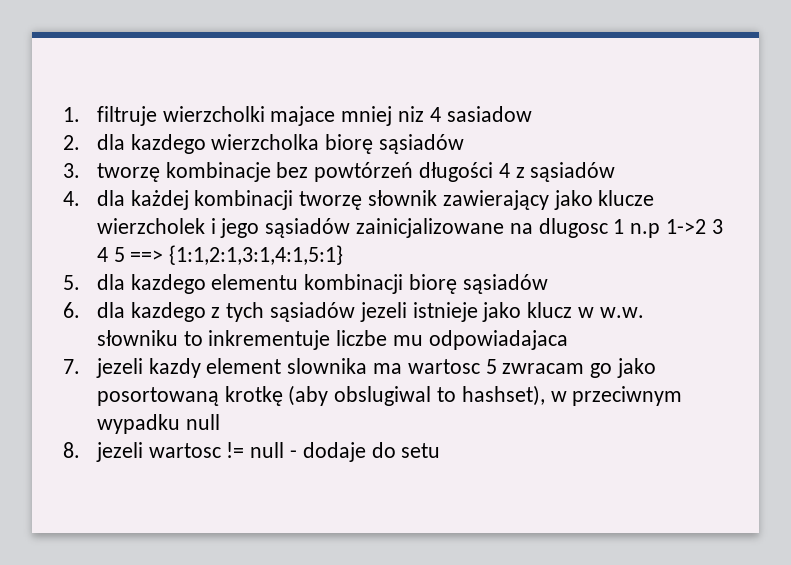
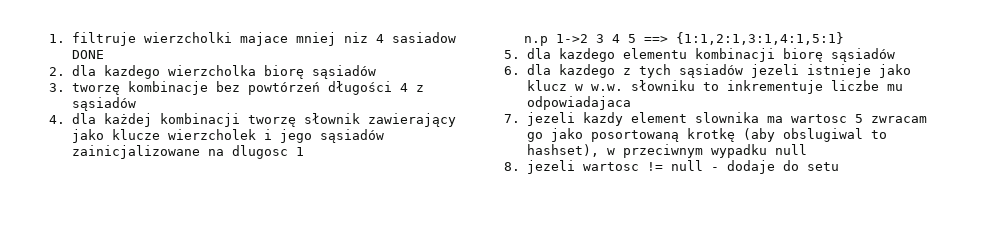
- 1. filtruje wierzcholki majace mniej niz 4 sasiadow
+ 1. filtruje wierzcholki majace mniej niz 4 sasiadow DONE
- 4. dla każdej kombinacji tworzę słownik zawierający jako klucze wierzcholek i jego sąsiadów zainicjalizowane na dlugosc 1 n.p 1->2 3 4 5 ==> {1:1,2:1,3:1,4:1,5:1}
+ 4. dla każdej kombinacji tworzę słownik zawierający jako klucze wierzcholek i jego sąsiadów zainicjalizowane na dlugosc 1
+ n.p 1->2 3 4 5 ==> {1:1,2:1,3:1,4:1,5:1}

